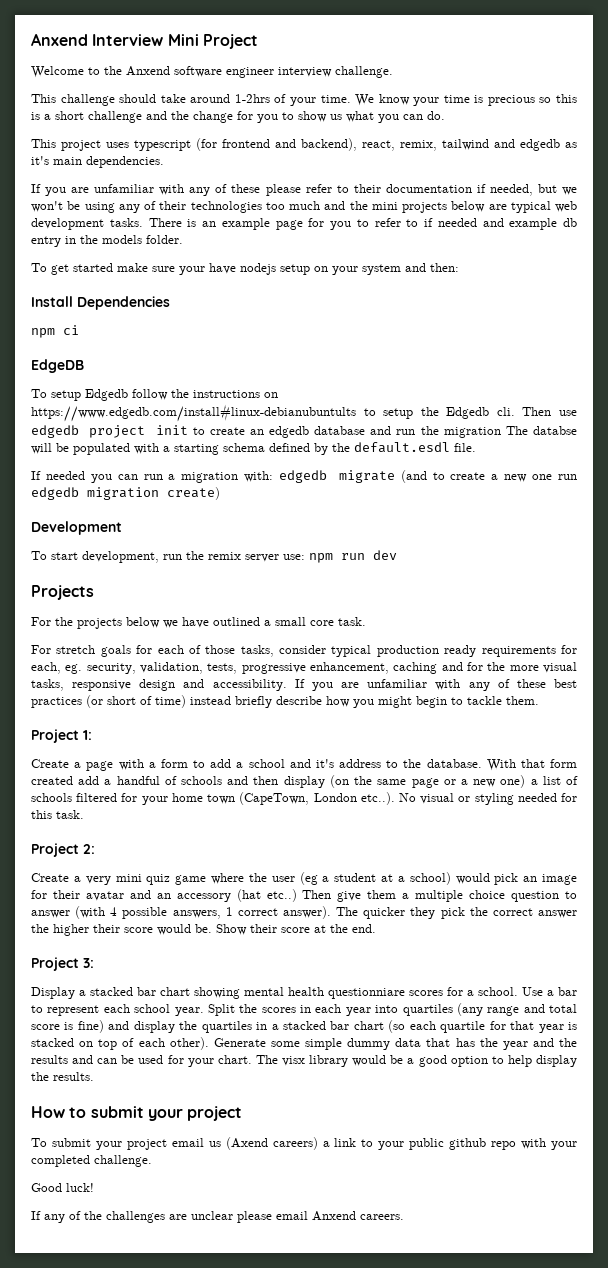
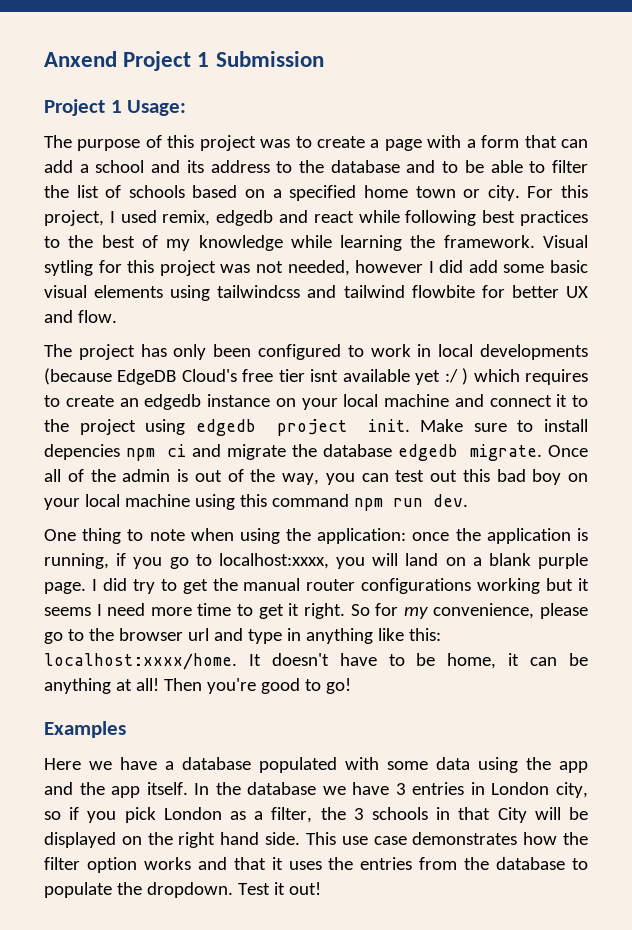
- Anxend Interview Mini Project
- Welcome to the Anxend software engineer interview challenge.
- This challenge should take around 1-2hrs of your time. We know your time is precious so this is a short challenge and the change for you to show us what you can do.
- This project uses typescript (for frontend and backend), react, remix, tailwind and edgedb as it's main dependencies.
- If you are unfamiliar with any of these please refer to their documentation if needed, but we won't be using any of their technologies too much and the mini projects below are typical web development tasks. There is an example page for you to refer to if needed and example db entry in the models folder.
- To get started make sure your have nodejs setup on your system and then:
- Install Dependencies
- npm ci
- EdgeDB
- To setup Edgedb follow the instructions on https://www.edgedb.com/install#linux-debianubuntults to setup the Edgedb cli. Then use edgedb project init to create an edgedb database and run the migration The databse will be populated with a starting schema defined by the default.esdl file.
- If needed you can run a migration with: edgedb migrate (and to create a new one run edgedb migration create)
- Development
- To start development, run the remix server use: npm run dev
- Projects
- For the projects below we have outlined a small core task.
- For stretch goals for each of those tasks, consider typical production ready requirements for each, eg. security, validation, tests, progressive enhancement, caching and for the more visual tasks, responsive design and accessibility. If you are unfamiliar with any of these best practices (or short of time) instead briefly describe how you might begin to tackle them.
- Project 1:
- Create a page with a form to add a school and it's address to the database. With that form created add a handful of schools and then display (on the same page or a new one) a list of schools filtered for your home town (CapeTown, London etc..). No visual or styling needed for this task.
- Project 2:
- Create a very mini quiz game where the user (eg a student at a school) would pick an image for their avatar and an accessory (hat etc..) Then give them a multiple choice question to answer (with 4 possible answers, 1 correct answer). The quicker they pick the correct answer the higher their score would be. Show their score at the end.
- Project 3:
- Display a stacked bar chart showing mental health questionniare scores for a school. Use a bar to represent each school year. Split the scores in each year into quartiles (any range and total score is fine) and display the quartiles in a stacked bar chart (so each quartile for that year is stacked on top of each other). Generate some simple dummy data that has the year and the results and can be used for your chart. The visx library would be a good option to help display the results.
- How to submit your project
- To submit your project email us (Axend careers) a link to your public github repo with your completed challenge.
- Good luck!
- If any of the challenges are unclear please email Anxend careers.
+ Anxend Project 1 Submission
+ Project 1 Usage:
+ The purpose of this project was to create a page with a form that can add a school and its address to the database and to be able to filter the list of schools based on a specified home town or city. For this project, I used remix, edgedb and react while following best practices to the best of my knowledge while learning the framework. Visual sytling for this project was not needed, however I did add some basic visual elements using tailwindcss and tailwind flowbite for better UX and flow.
+ The project has only been configured to work in local developments (because EdgeDB Cloud's free tier isnt available yet :/ ) which requires to create an edgedb instance on your local machine and connect it to the project using edgedb project init. Make sure to install depencies npm ci and migrate the database edgedb migrate. Once all of the admin is out of the way, you can test out this bad boy on your local machine using this command npm run dev.
+ One thing to note when using the application: once the application is running, if you go to localhost:xxxx, you will land on a blank purple page. I did try to get the manual router configurations working but it seems I need more time to get it right. So for my convenience, please go to the browser url and type in anything like this: localhost:xxxx/home. It doesn't have to be home, it can be anything at all! Then you're good to go!
+ Examples
+ Here we have a database populated with some data using the app and the app itself. In the database we have 3 entries in London city, so if you pick London as a filter, the 3 schools in that City will be displayed on the right hand side. This use case demonstrates how the filter option works and that it uses the entries from the database to populate the dropdown. Test it out!

